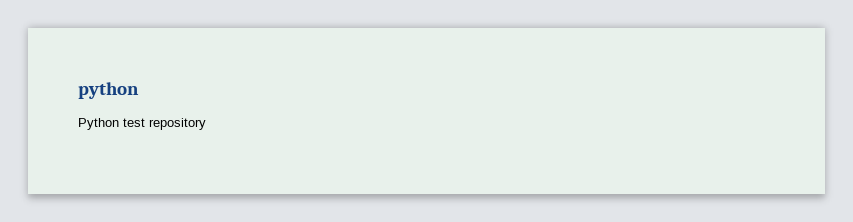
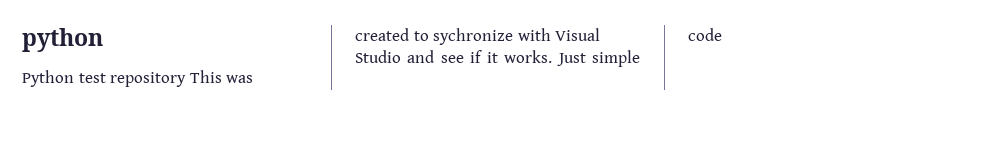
- Python test repository
+ Python test repository This was created to sychronize with Visual Studio and see if it works. Just simple code

